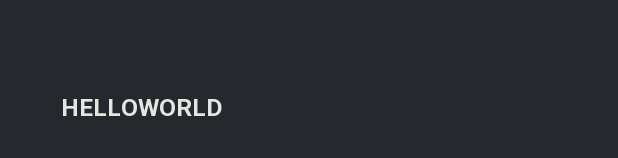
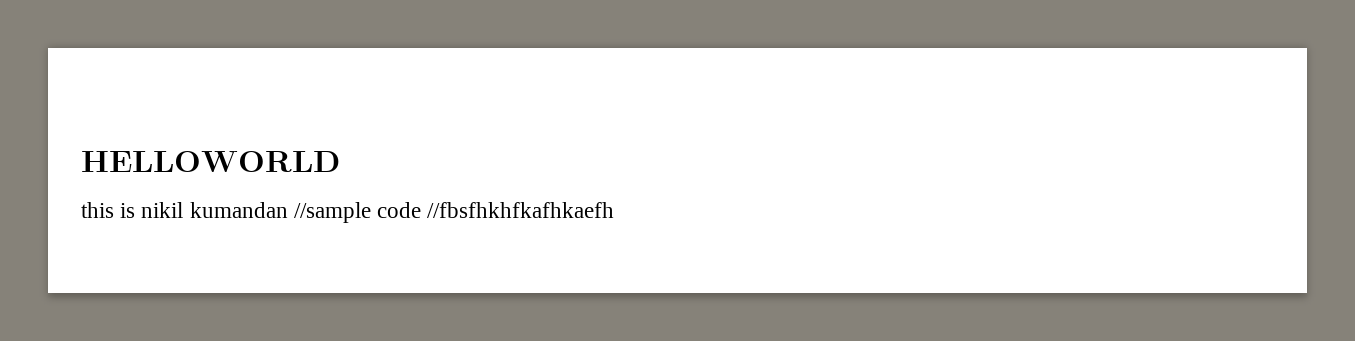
+ this is nikil kumandan //sample code //fbsfhkhfkafhkaefh

